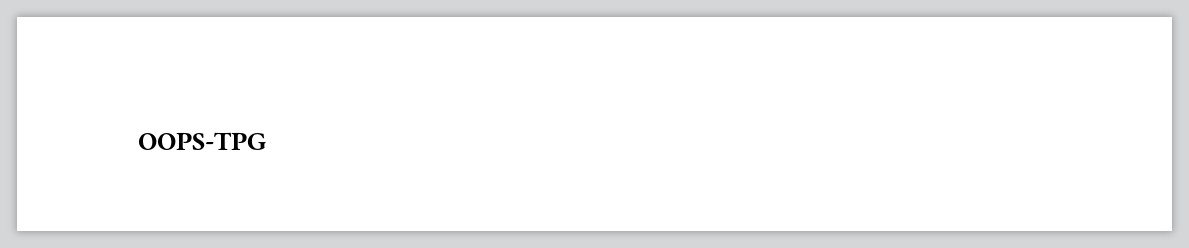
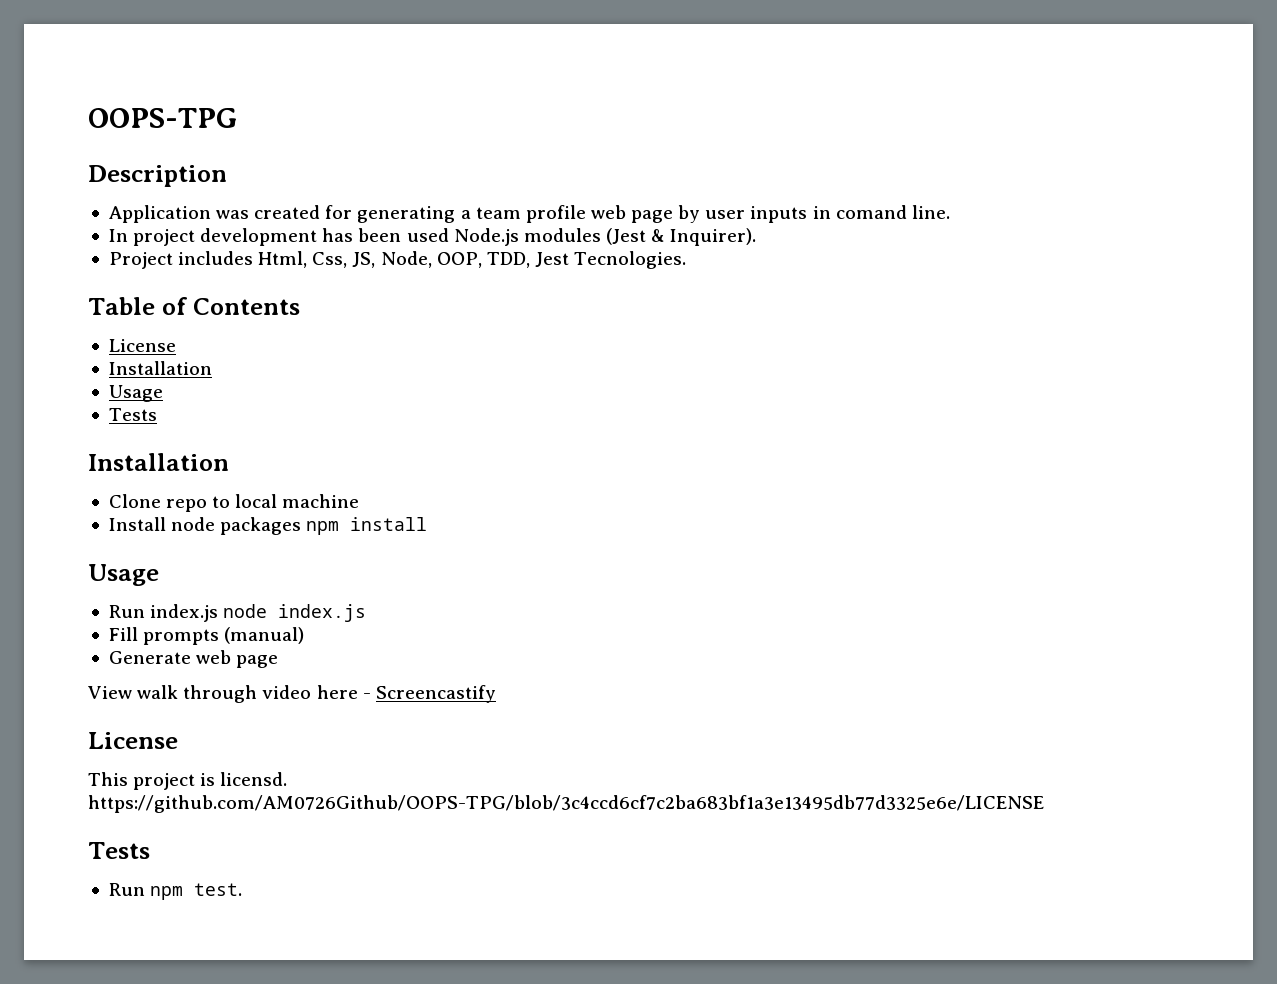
+ Description
+ Application was created for generating a team profile web page by user inputs in comand line.
+ In project development has been used Node.js modules (Jest & Inquirer).
+ Project includes Html, Css, JS, Node, OOP, TDD, Jest Tecnologies.
+ Table of Contents
+ License
+ Installation
+ Usage
+ Tests
+ Installation
+ Clone repo to local machine
+ Install node packages npm install
+ Usage
+ Run index.js node index.js
+ Fill prompts (manual)
+ Generate web page
+ View walk through video here - Screencastify
+ License
+ This project is licensd. https://github.com/AM0726Github/OOPS-TPG/blob/3c4ccd6cf7c2ba683bf1a3e13495db77d3325e6e/LICENSE
+ Tests
+ Run npm test.

